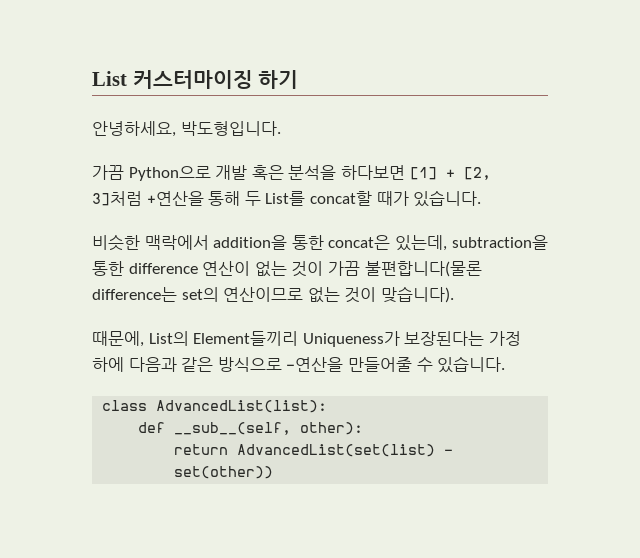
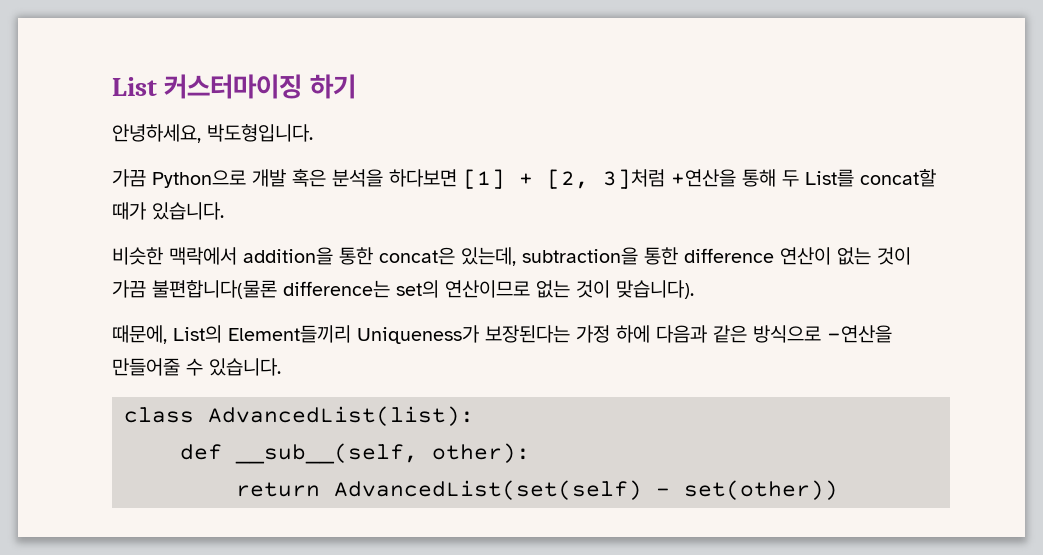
- return AdvancedList(set(list) - set(other))
+ return AdvancedList(set(self) - set(other))

